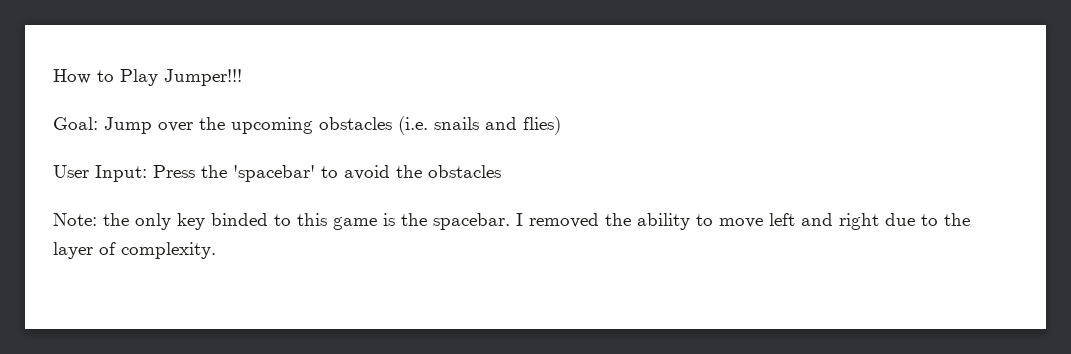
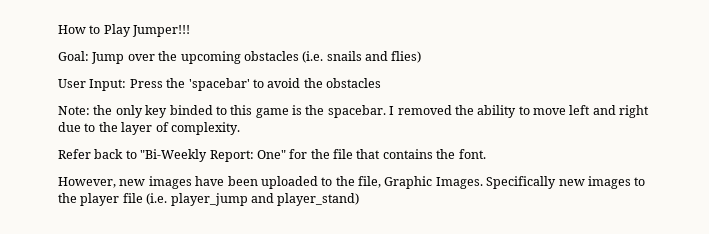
+ Refer back to "Bi-Weekly Report: One" for the file that contains the font.
+ However, new images have been uploaded to the file, Graphic Images. Specifically new images to the player file (i.e. player_jump and player_stand)

